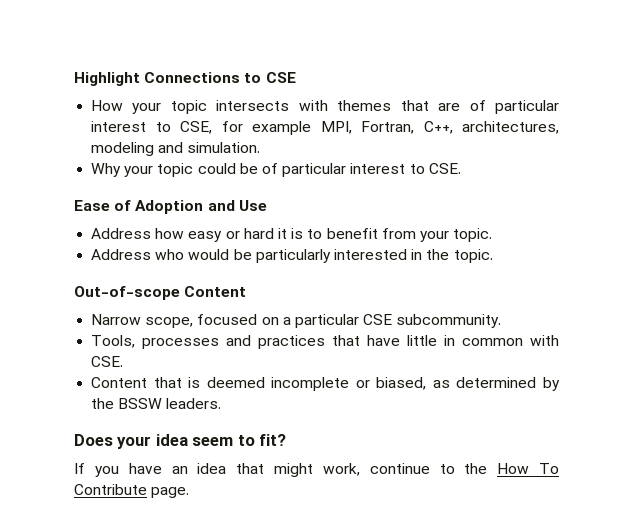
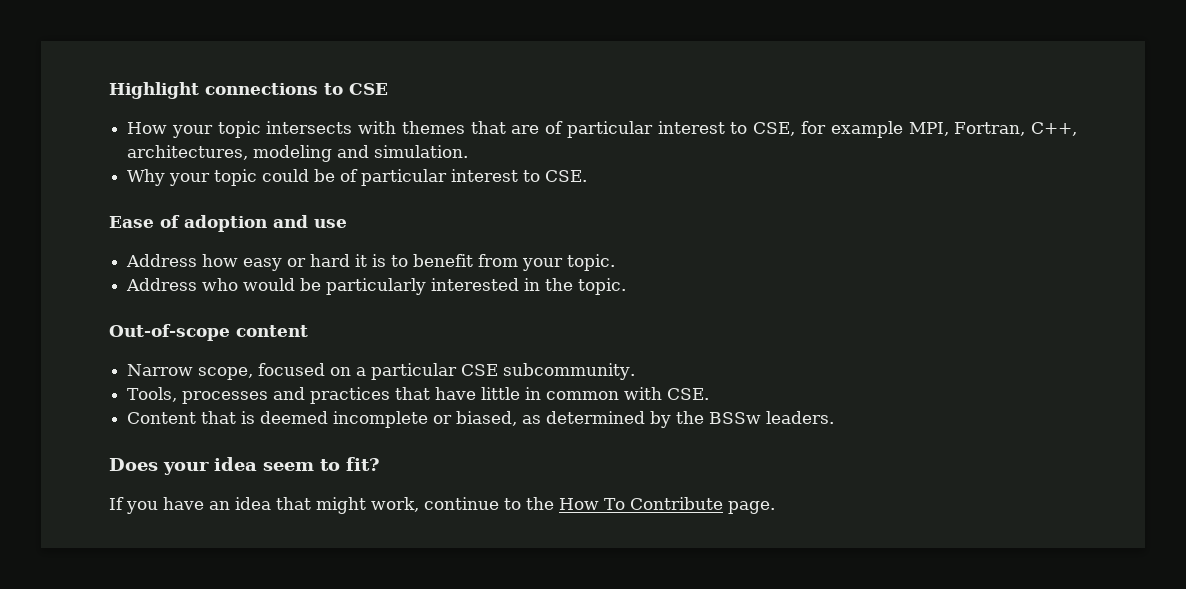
- Highlight Connections to CSE
+ Highlight connections to CSE
- Ease of Adoption and Use
+ Ease of adoption and use
- Out-of-scope Content
+ Out-of-scope content
- Content that is deemed incomplete or biased, as determined by the BSSW leaders.
+ Content that is deemed incomplete or biased, as determined by the BSSw leaders.

